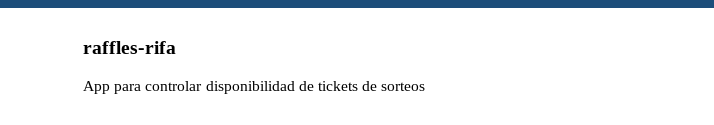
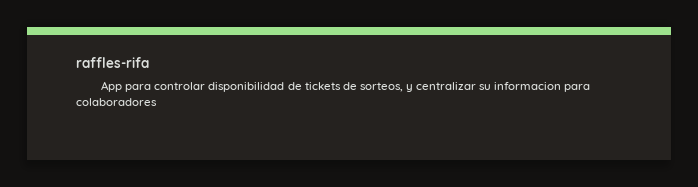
- App para controlar disponibilidad de tickets de sorteos
+ App para controlar disponibilidad de tickets de sorteos, y centralizar su informacion para colaboradores

